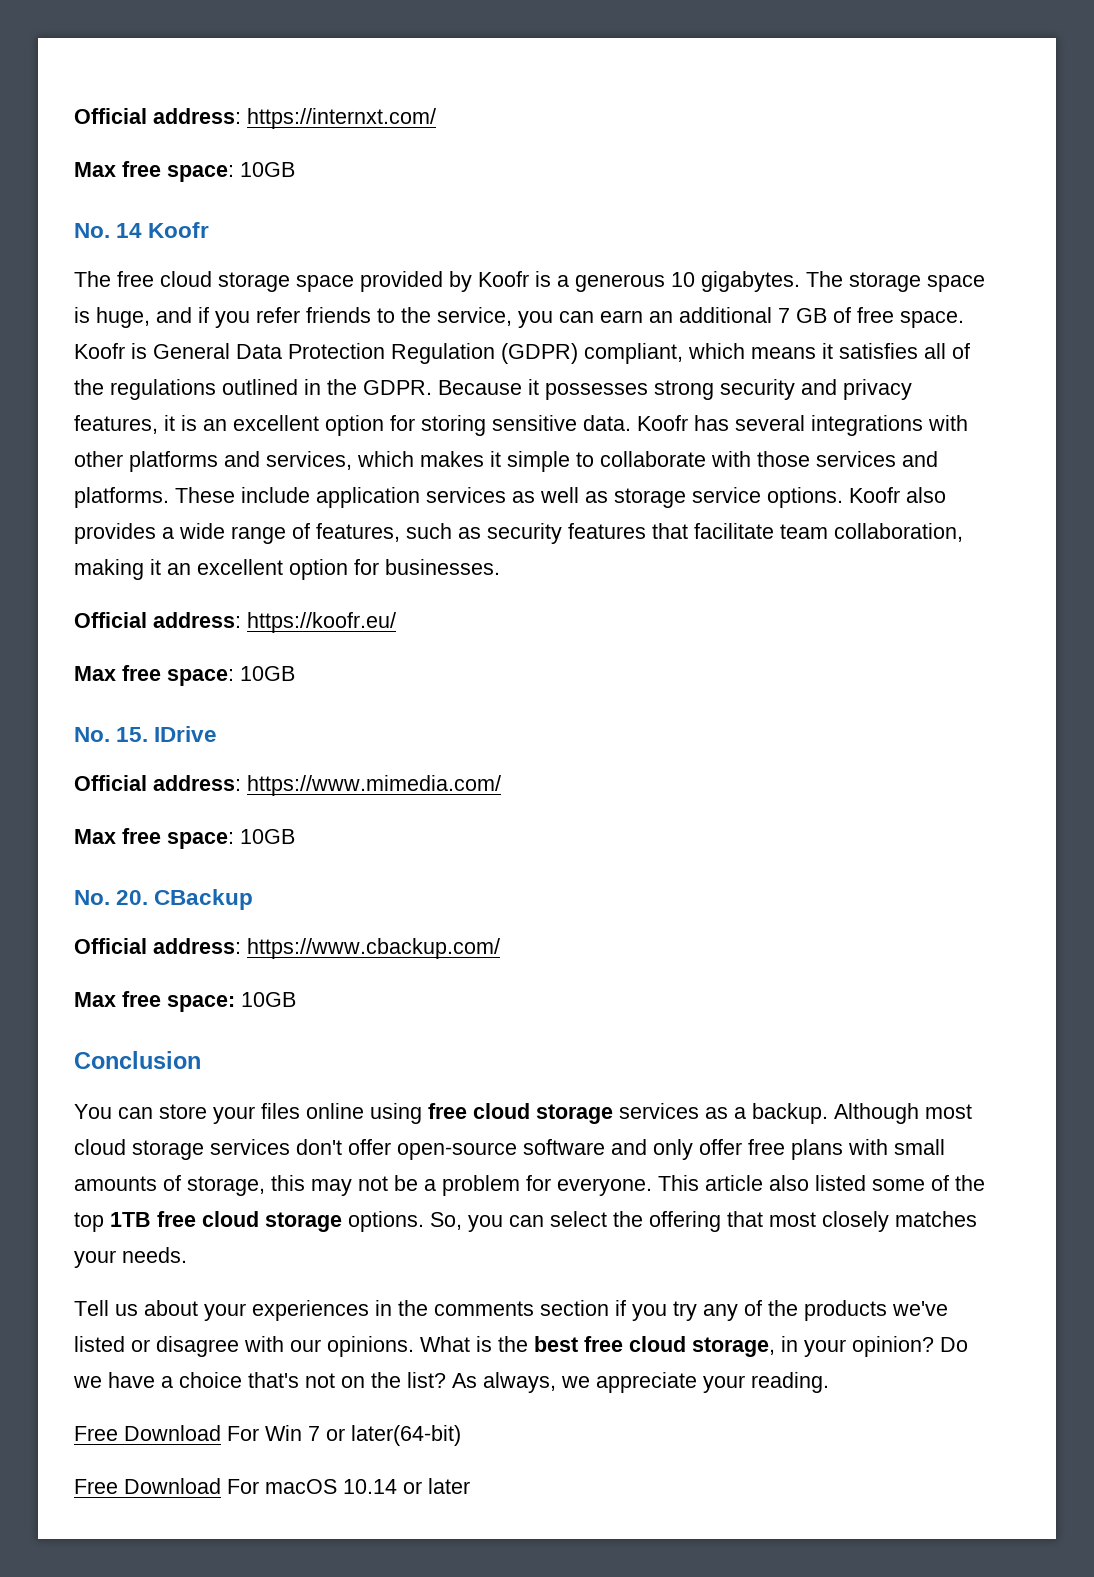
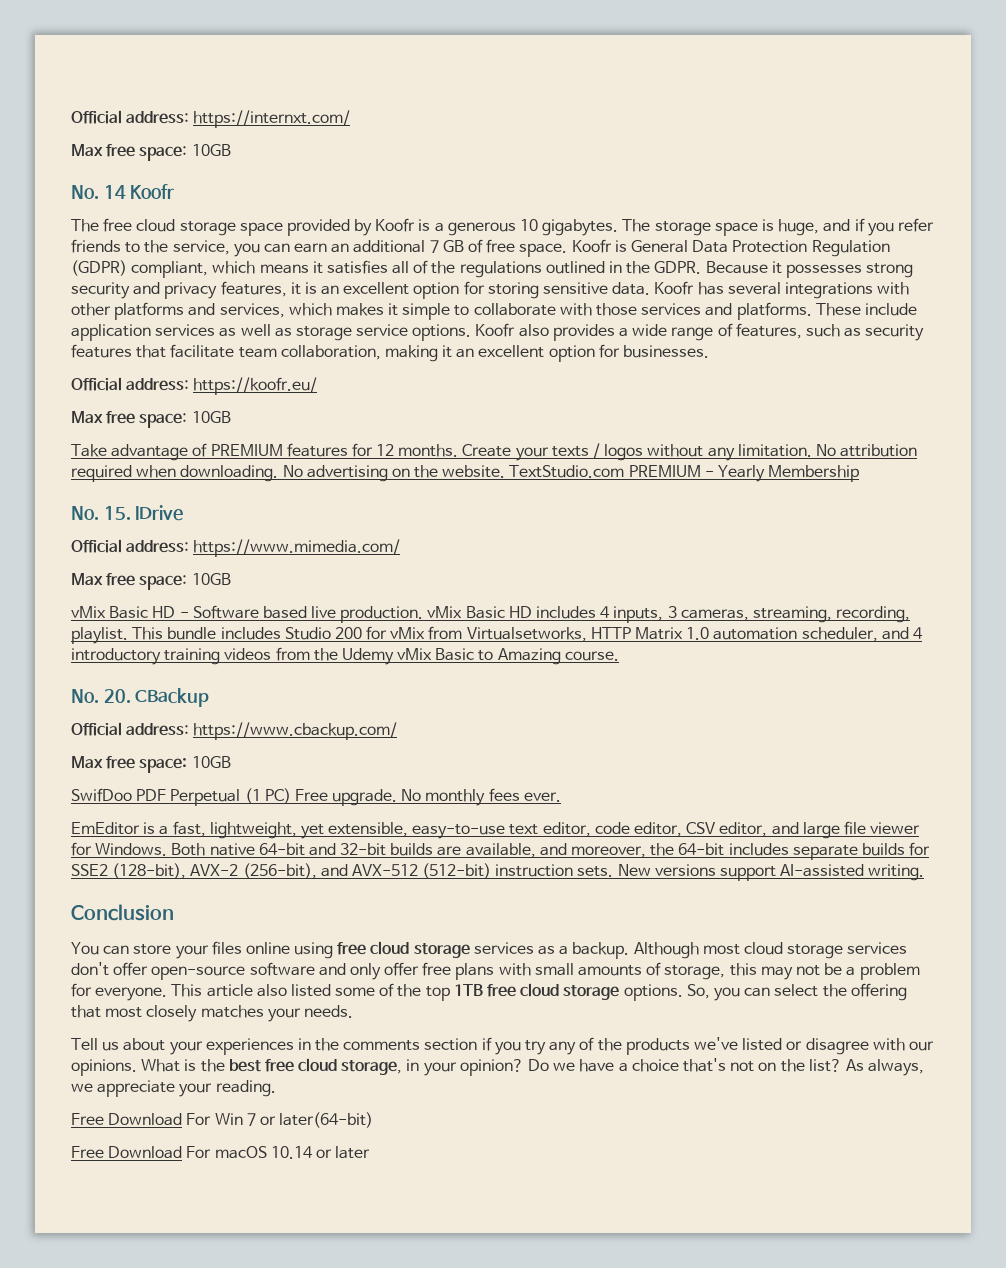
+ Take advantage of PREMIUM features for 12 months. Create your texts / logos without any limitation. No attribution required when downloading. No advertising on the website. TextStudio.com PREMIUM - Yearly Membership
+ vMix Basic HD - Software based live production. vMix Basic HD includes 4 inputs, 3 cameras, streaming, recording, playlist. This bundle includes Studio 200 for vMix from Virtualsetworks, HTTP Matrix 1.0 automation scheduler, and 4 introductory training videos from the Udemy vMix Basic to Amazing course.
+ SwifDoo PDF Perpetual (1 PC) Free upgrade. No monthly fees ever.
+ EmEditor is a fast, lightweight, yet extensible, easy-to-use text editor, code editor, CSV editor, and large file viewer for Windows. Both native 64-bit and 32-bit builds are available, and moreover, the 64-bit includes separate builds for SSE2 (128-bit), AVX-2 (256-bit), and AVX-512 (512-bit) instruction sets. New versions support AI-assisted writing.

